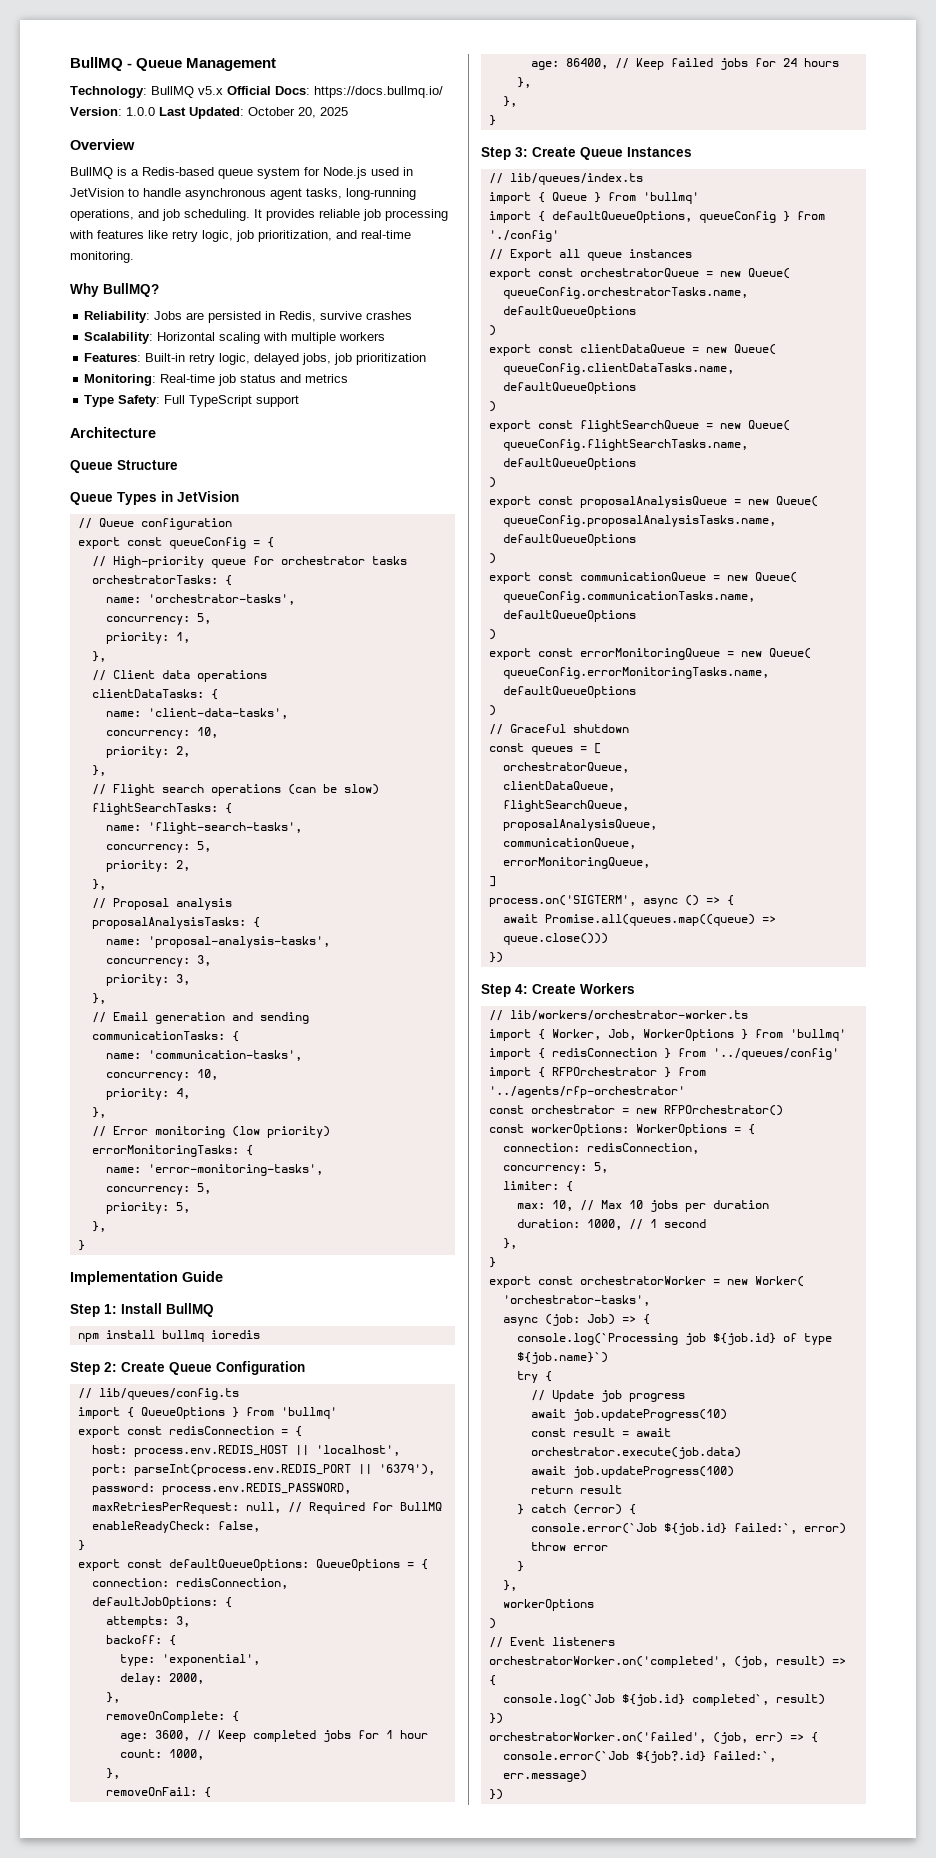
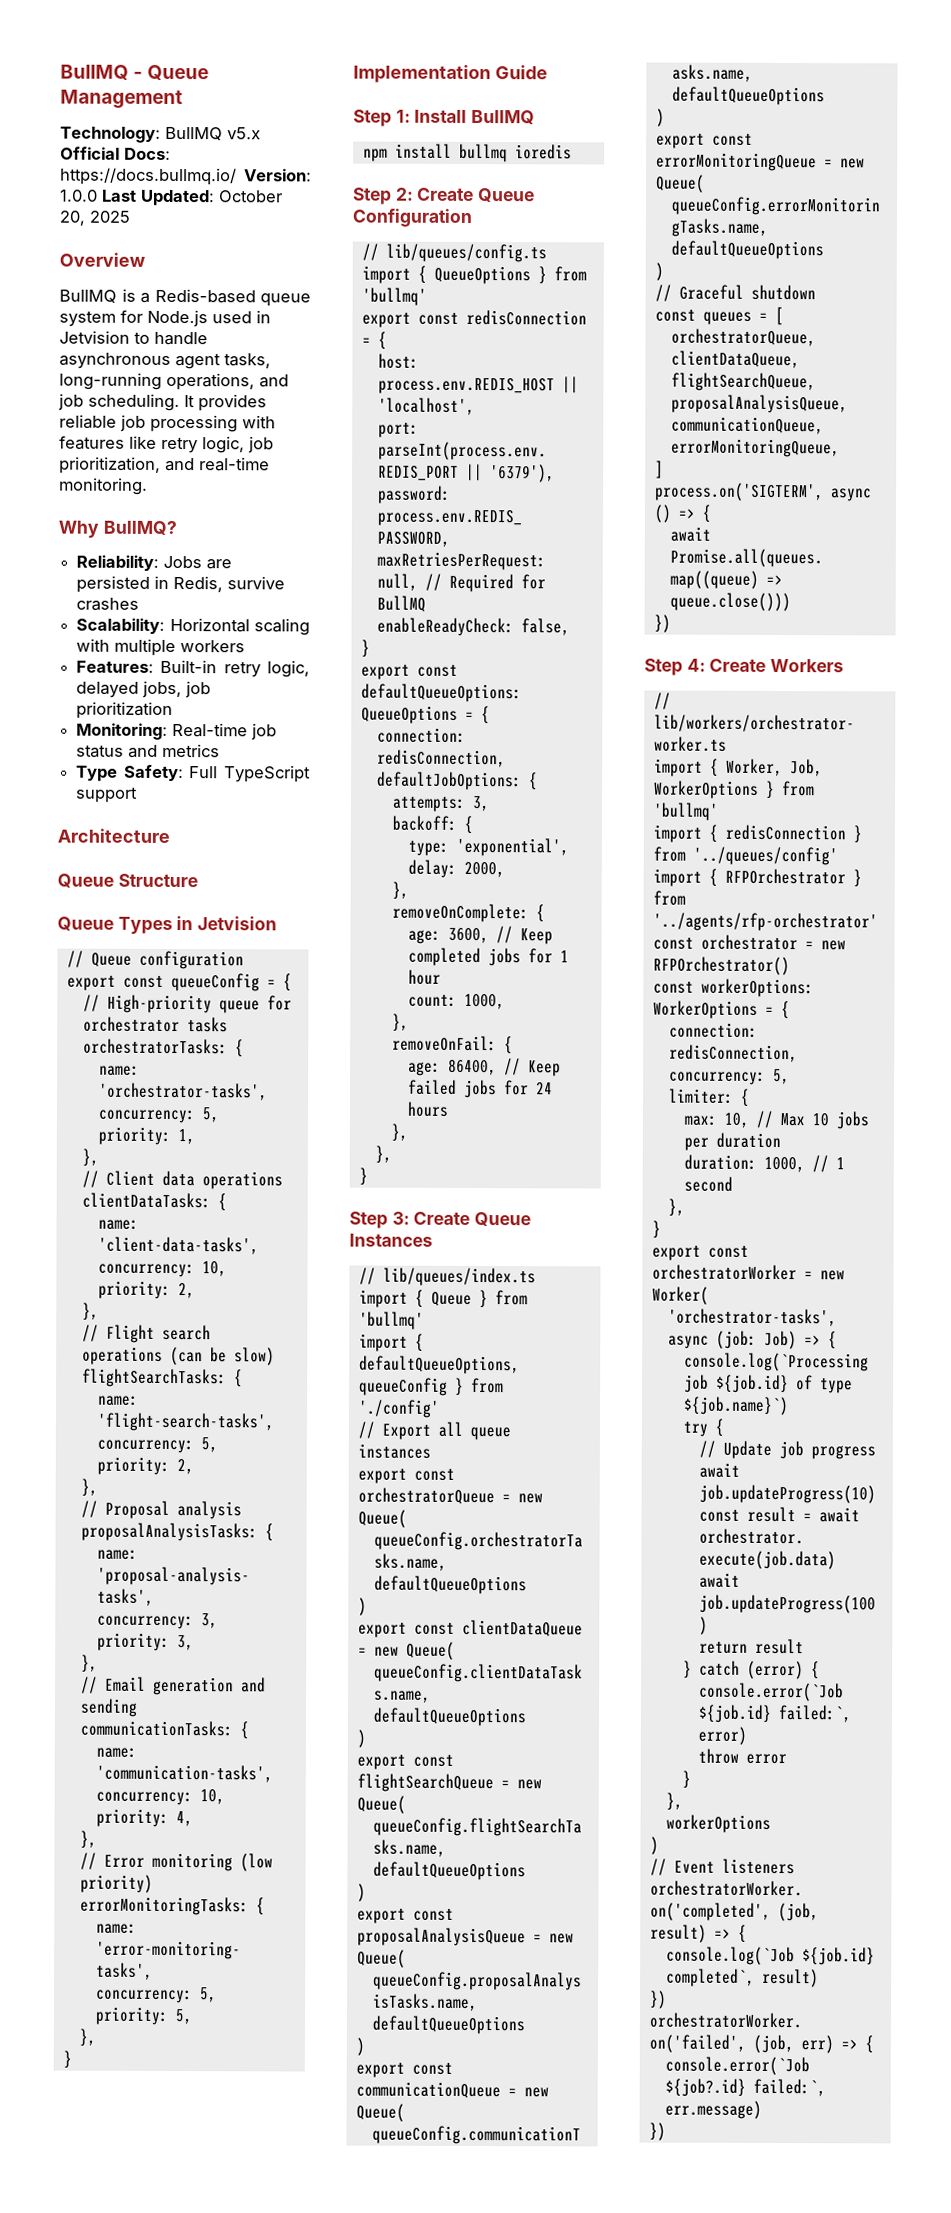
- BullMQ is a Redis-based queue system for Node.js used in JetVision to handle asynchronous agent tasks, long-running operations, and job scheduling.
+ BullMQ is a Redis-based queue system for Node.js used in Jetvision to handle asynchronous agent tasks, long-running operations, and job scheduling.
- Queue Types in JetVision
+ Queue Types in Jetvision

